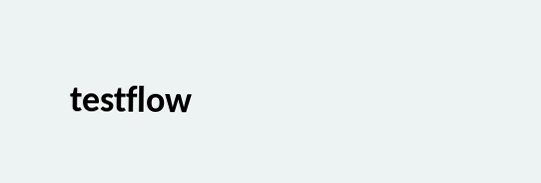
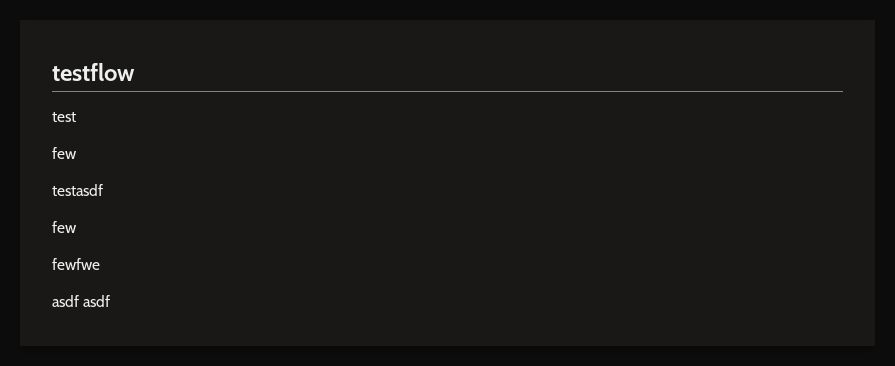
+ test
+ few
+ testasdf
+ few
+ fewfwe
+ asdf asdf

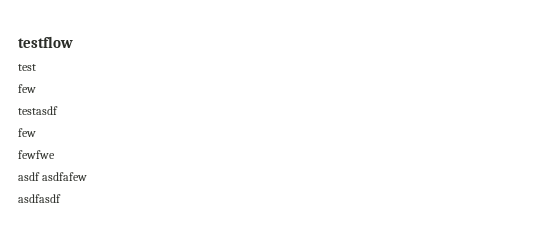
- asdf asdf
+ asdf asdfafew
+ asdfasdf

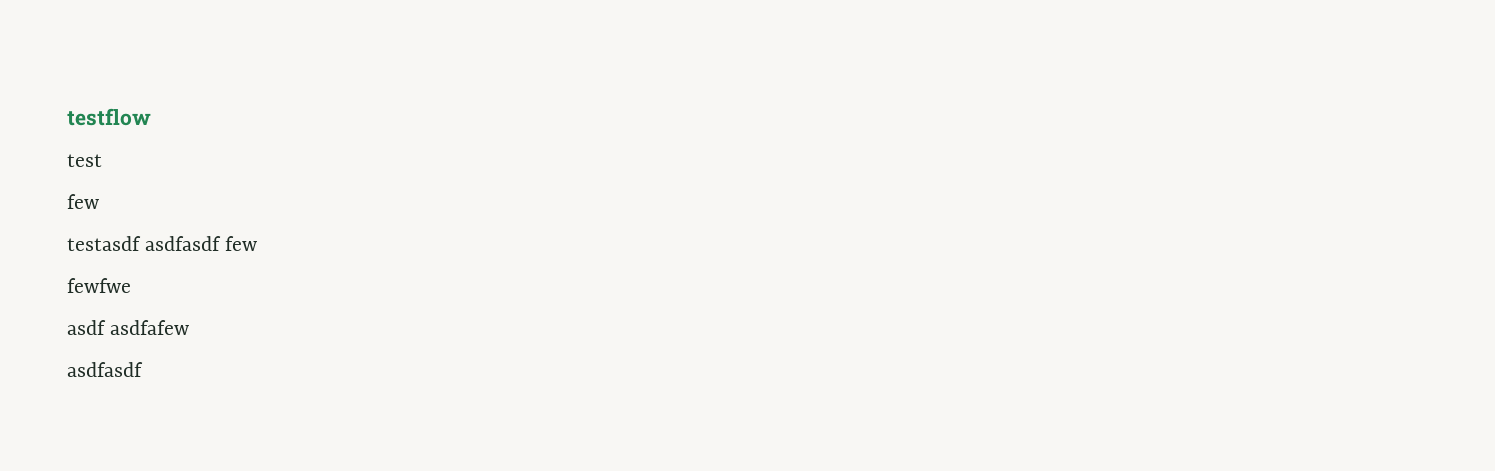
- testasdf
- few
+ testasdf asdfasdf few

